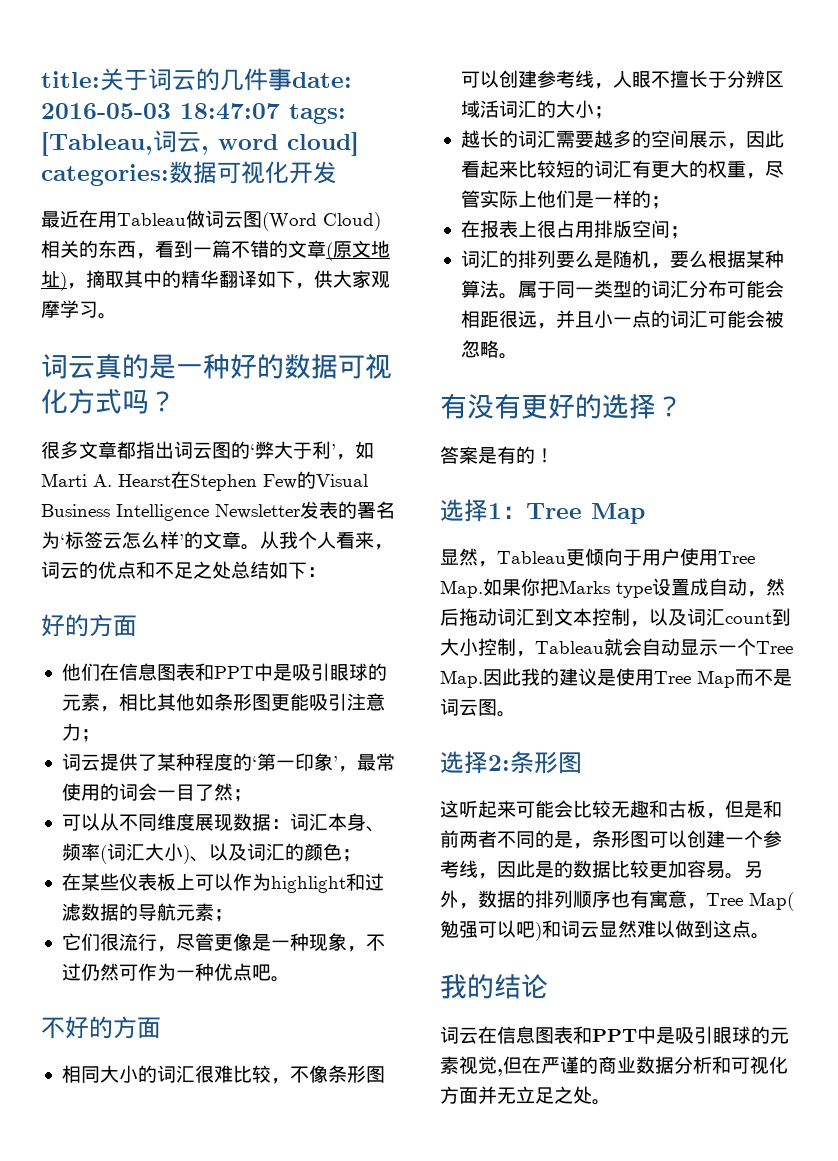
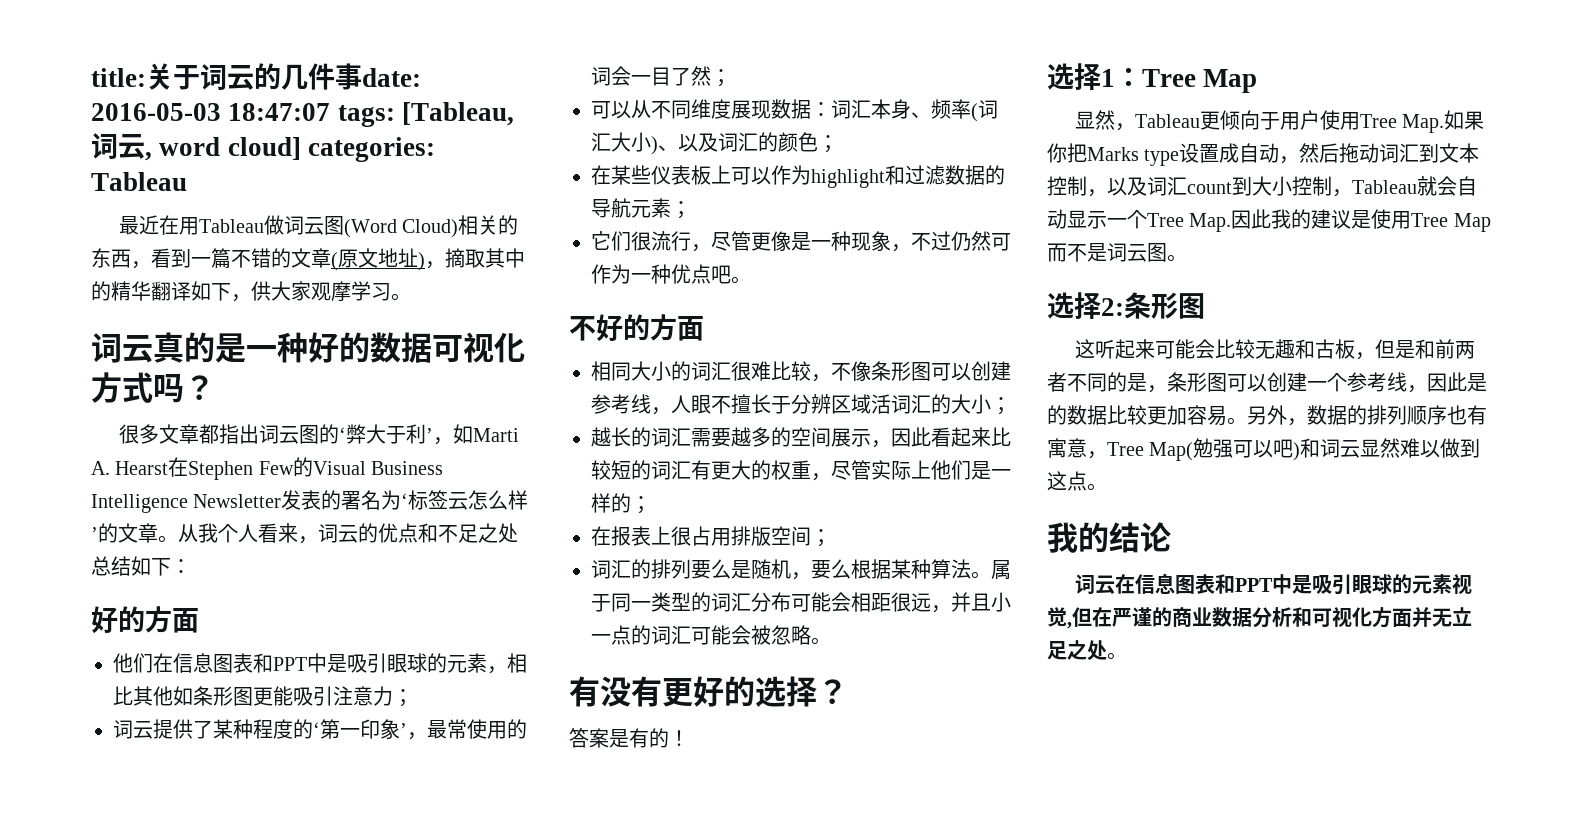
- title:关于词云的几件事date: 2016-05-03 18:47:07 tags: [Tableau,词云, word cloud] categories:数据可视化开发
+ title:关于词云的几件事date: 2016-05-03 18:47:07 tags: [Tableau,词云, word cloud] categories: Tableau

